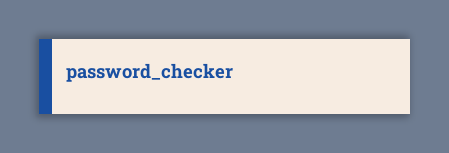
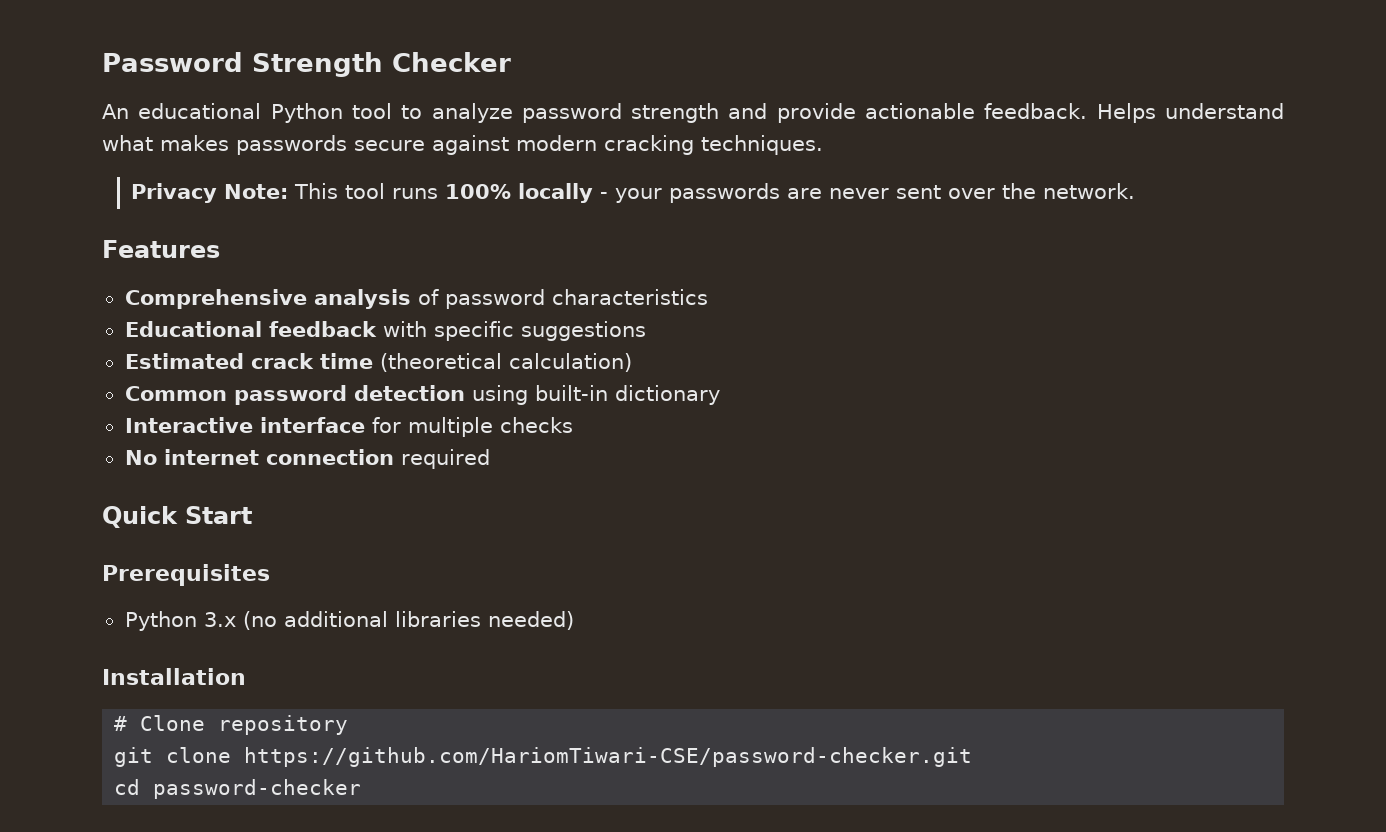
- password_checker
+ Password Strength Checker
+ An educational Python tool to analyze password strength and provide actionable feedback. Helps understand what makes passwords secure against modern cracking techniques.
+ Privacy Note: This tool runs 100% locally - your passwords are never sent over the network.
+ Features
+ Comprehensive analysis of password characteristics
+ Educational feedback with specific suggestions
+ Estimated crack time (theoretical calculation)
+ Common password detection using built-in dictionary
+ Interactive interface for multiple checks
+ No internet connection required
+ Quick Start
+ Prerequisites
+ Python 3.x (no additional libraries needed)
+ Installation
+ # Clone repository
+ git clone https://github.com/HariomTiwari-CSE/password-checker.git
+ cd password-checker

